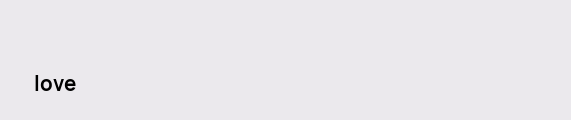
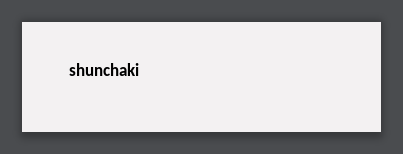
- love
+ shunchaki

